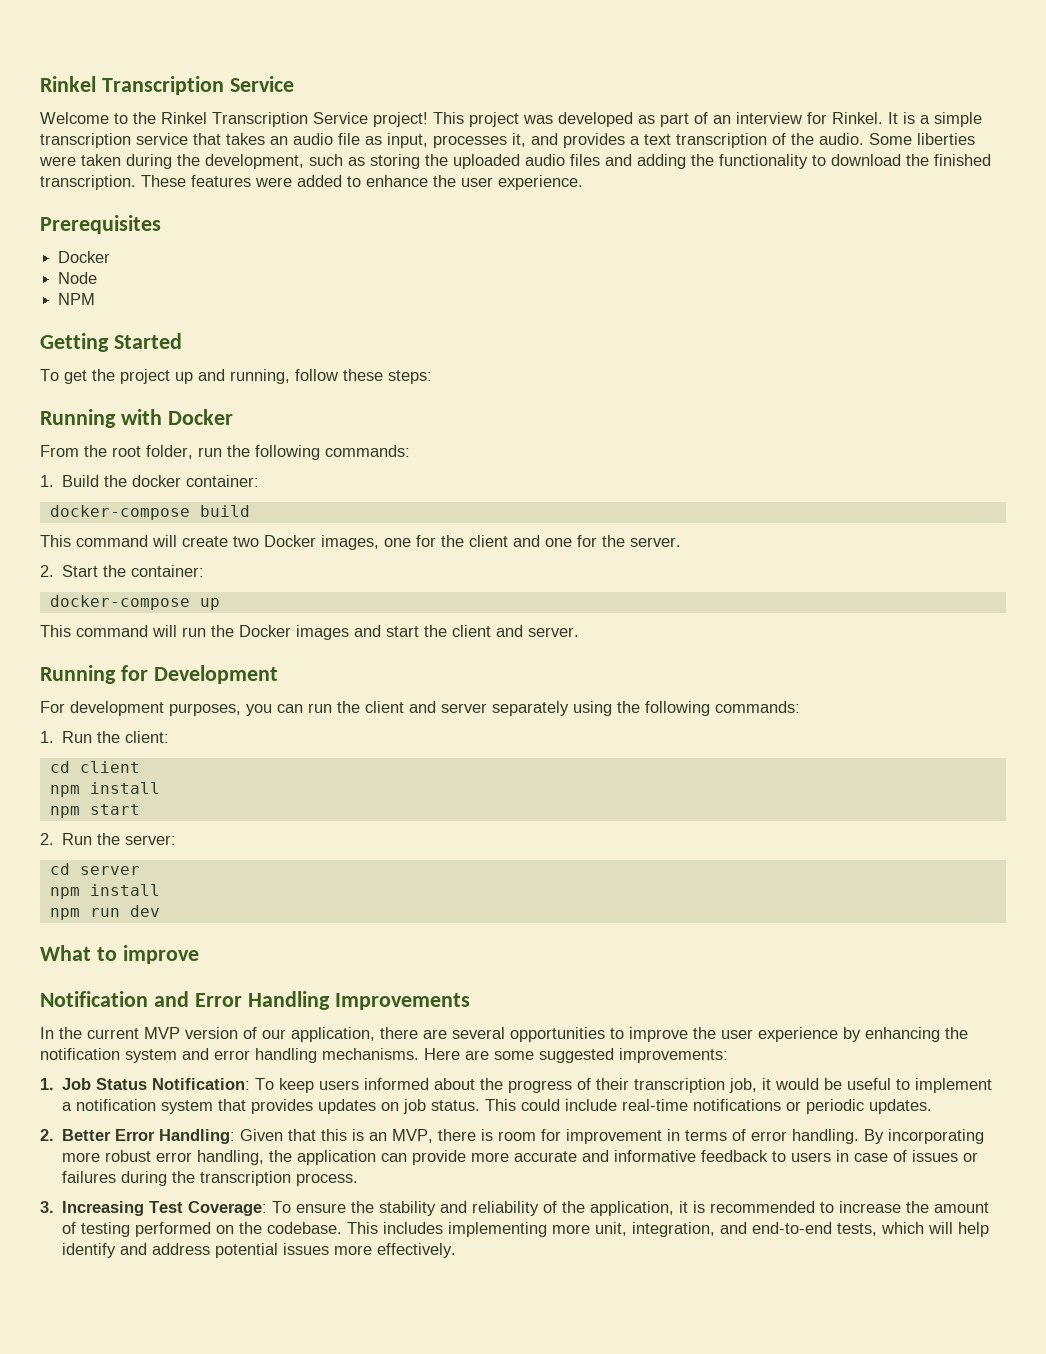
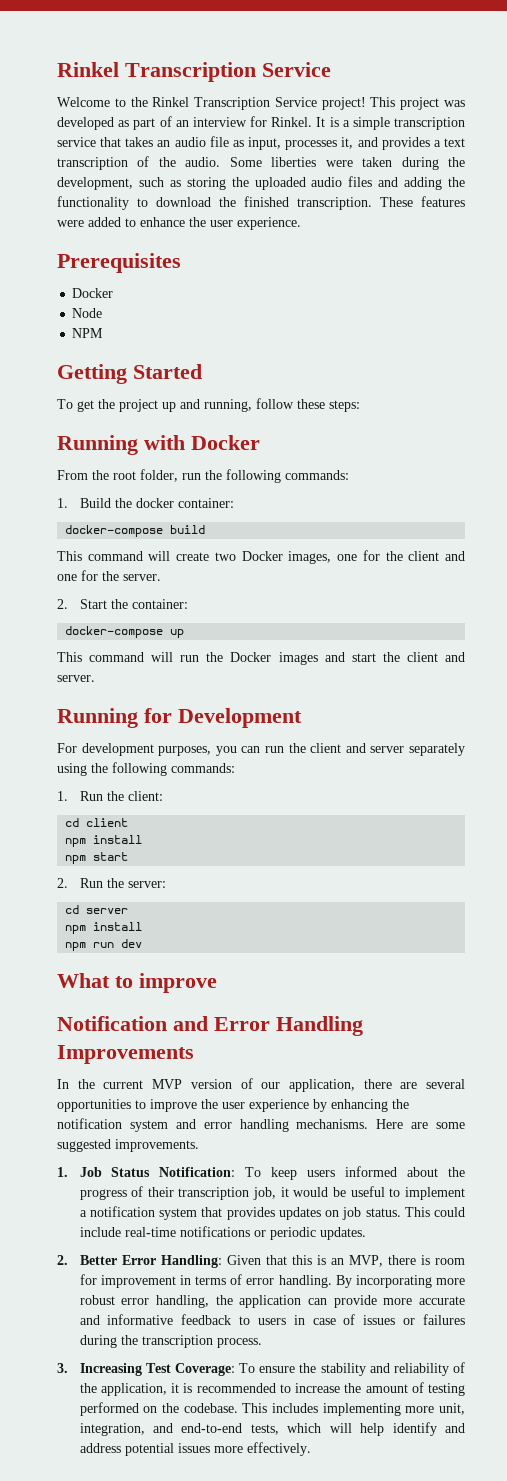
- Here are some suggested improvements:
+ Here are some suggested improvements.

